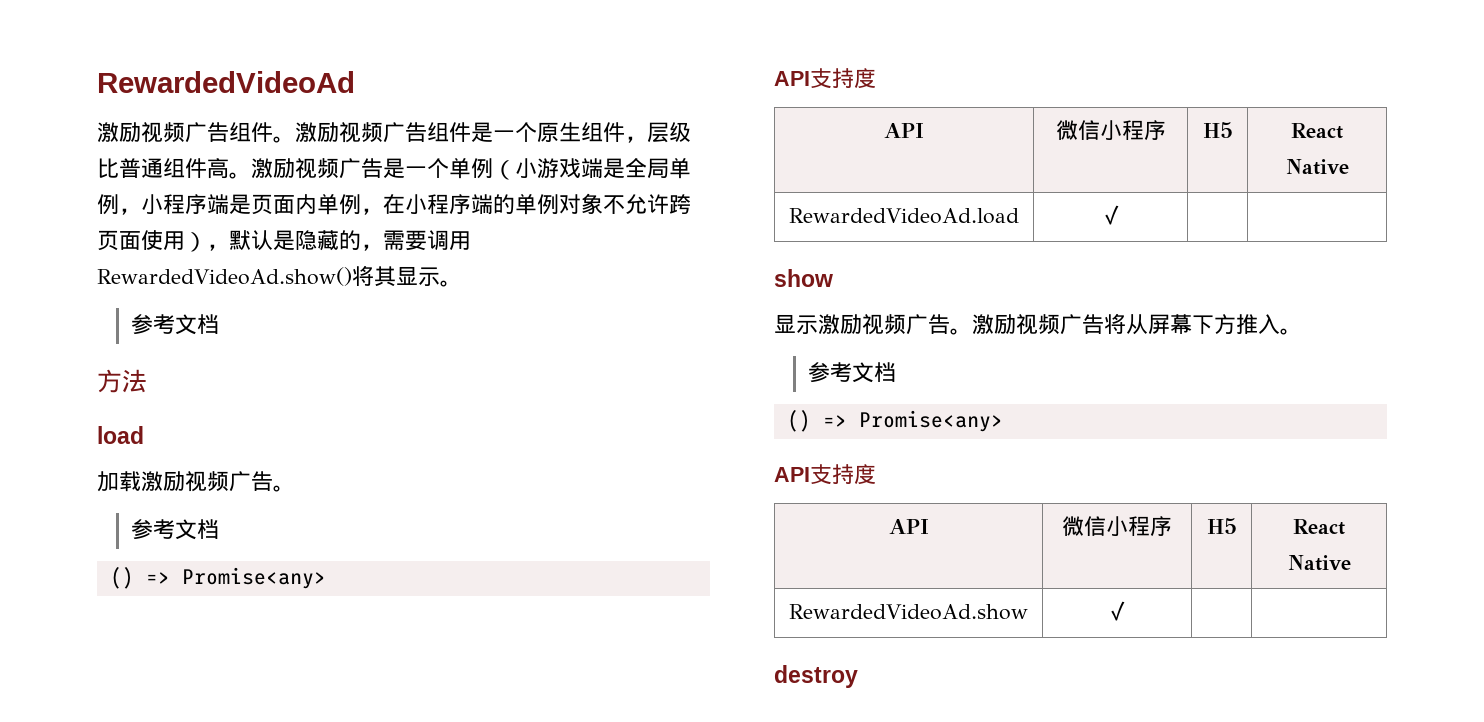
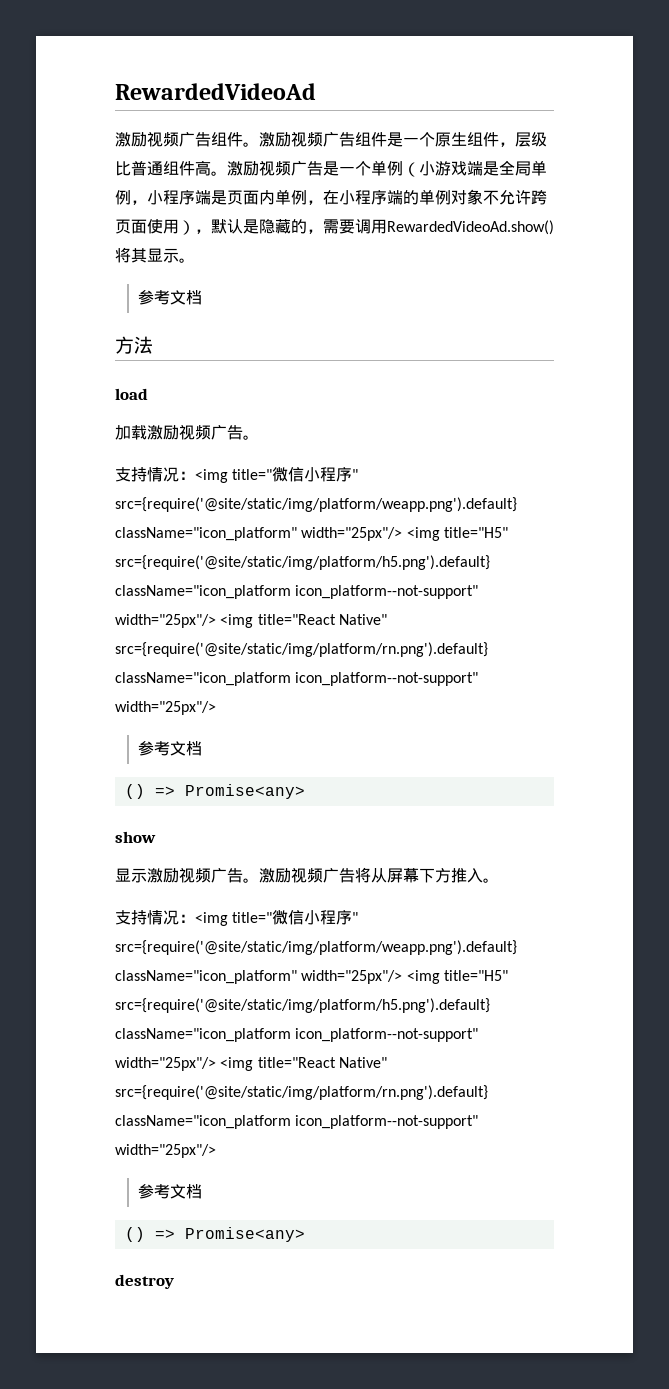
  加载激励视频广告。
+ 支持情况：<img title="微信小程序" src={require('@site/static/img/platform/weapp.png').default} className="icon_platform" width="25px"/> <img title="H5" src={require('@site/static/img/platform/h5.png').default} className="icon_platform icon_platform--not-support" width="25px"/> <img title="React Native" src={require('@site/static/img/platform/rn.png').default} className="icon_platform icon_platform--not-support" width="25px"/>
  参考文档
  () => Promise<any>
- API支持度
- API | 微信小程序 | H5 | React Native
- RewardedVideoAd.load | ✓ | |
  激励视频广告将从屏幕下方推入。
+ 支持情况：<img title="微信小程序" src={require('@site/static/img/platform/weapp.png').default} className="icon_platform" width="25px"/> <img title="H5" src={require('@site/static/img/platform/h5.png').default} className="icon_platform icon_platform--not-support" width="25px"/> <img title="React Native" src={require('@site/static/img/platform/rn.png').default} className="icon_platform icon_platform--not-support" width="25px"/>
  参考文档
  () => Promise<any>
- API支持度
- API | 微信小程序 | H5 | React Native
- RewardedVideoAd.show | ✓ | |

